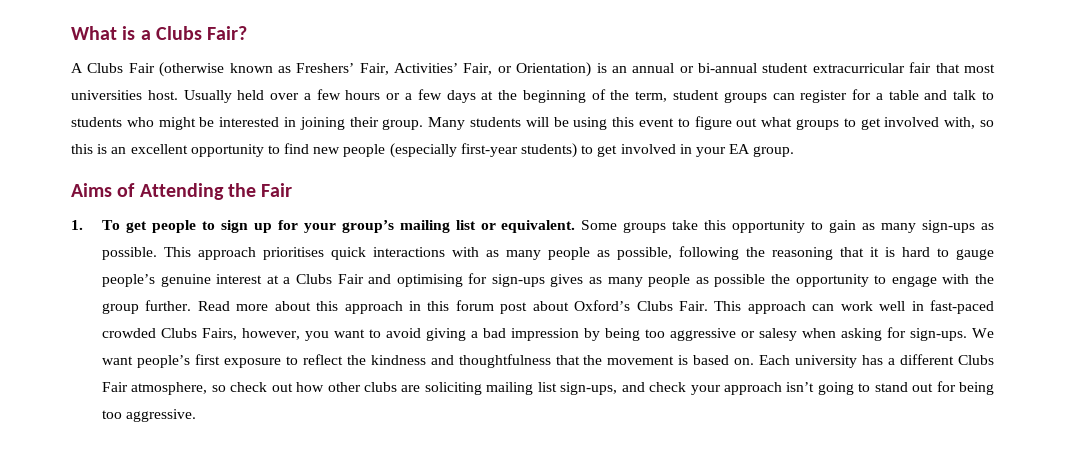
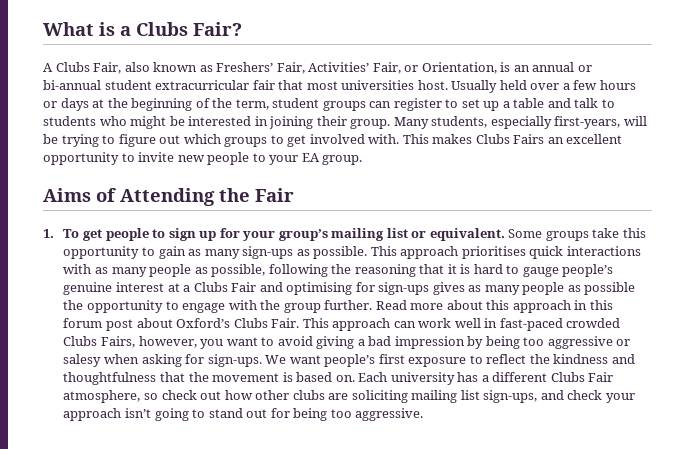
- A Clubs Fair (otherwise known as Freshers’ Fair, Activities’ Fair, or Orientation) is an annual or bi-annual student extracurricular fair that most universities host.
+ A Clubs Fair, also known as Freshers’ Fair, Activities’ Fair, or Orientation, is an annual or bi-annual student extracurricular fair that most universities host.
- Usually held over a few hours or a few days at the beginning of the term, student groups can register for a table and talk to students who might be interested in joining their group.
+ Usually held over a few hours or days at the beginning of the term, student groups can register to set up a table and talk to students who might be interested in joining their group.
- Many students will be using this event to figure out what groups to get involved with, so this is an excellent opportunity to find new people (especially first-year students) to get involved in your EA group.
+ Many students, especially first-years, will be trying to figure out which groups to get involved with. This makes Clubs Fairs an excellent opportunity to invite new people to your EA group.

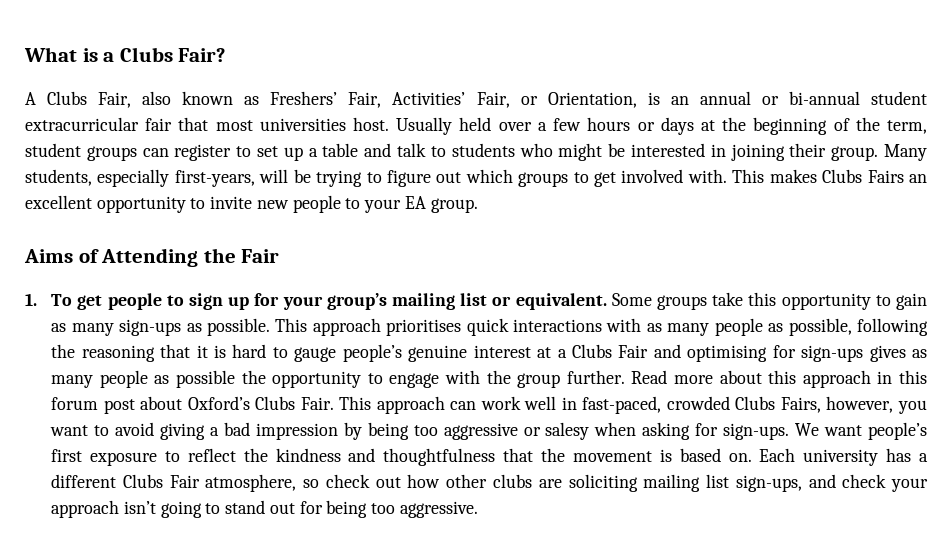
- This approach can work well in fast-paced crowded Clubs Fairs, however, you want to avoid giving a bad impression by being too aggressive or salesy when asking for sign-ups.
+ This approach can work well in fast-paced, crowded Clubs Fairs, however, you want to avoid giving a bad impression by being too aggressive or salesy when asking for sign-ups.

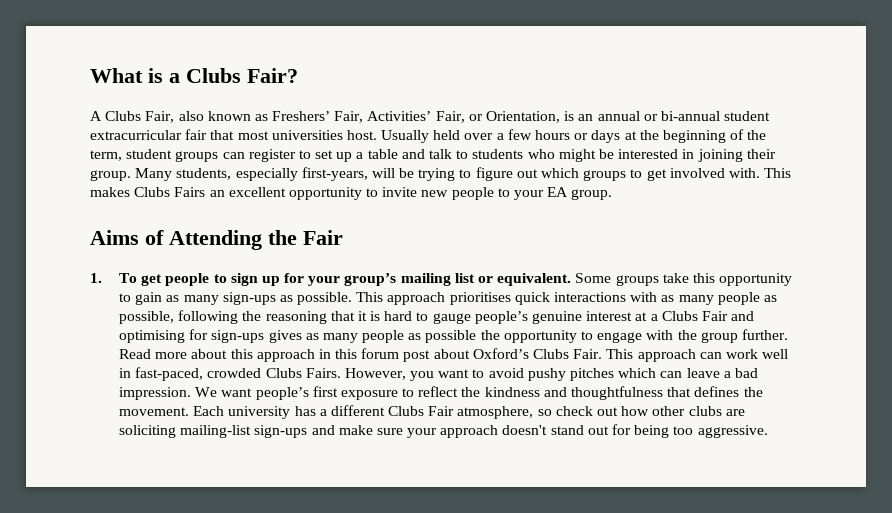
- This approach can work well in fast-paced, crowded Clubs Fairs, however, you want to avoid giving a bad impression by being too aggressive or salesy when asking for sign-ups.
+ This approach can work well in fast-paced, crowded Clubs Fairs. However, you want to avoid pushy pitches which can leave a bad impression.
- We want people’s first exposure to reflect the kindness and thoughtfulness that the movement is based on.
+ We want people’s first exposure to reflect the kindness and thoughtfulness that defines the movement.
- Each university has a different Clubs Fair atmosphere, so check out how other clubs are soliciting mailing list sign-ups, and check your approach isn’t going to stand out for being too aggressive.
+ Each university has a different Clubs Fair atmosphere, so check out how other clubs are soliciting mailing-list sign-ups and make sure your approach doesn't stand out for being too aggressive.

